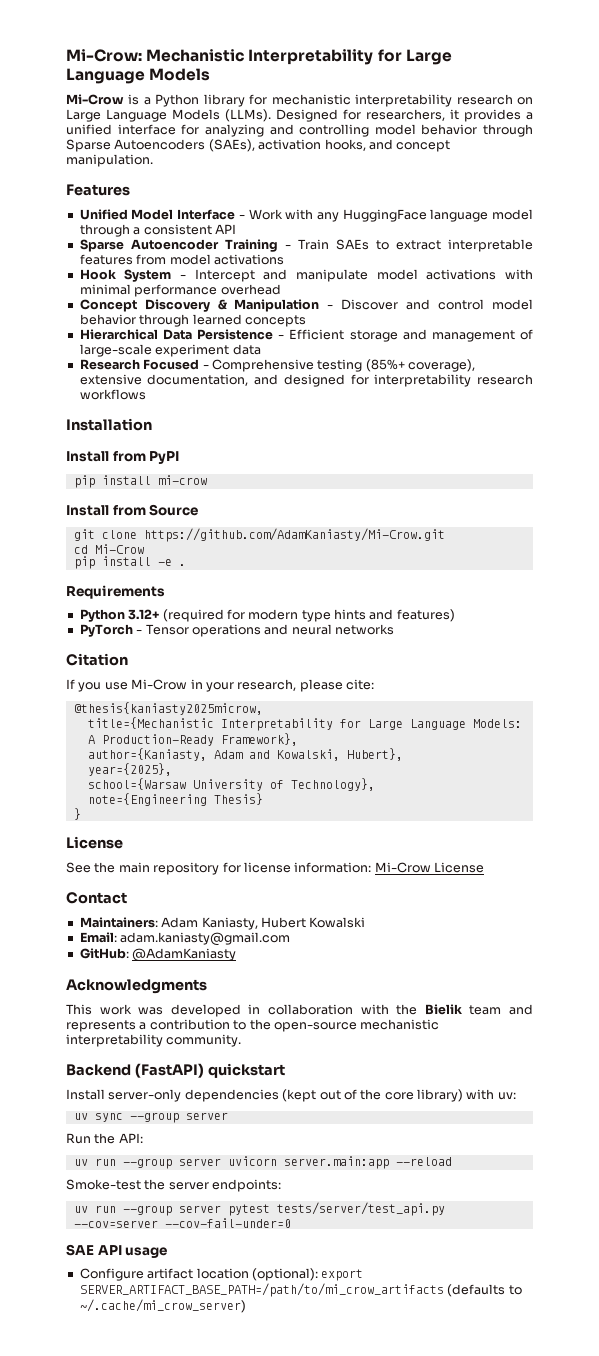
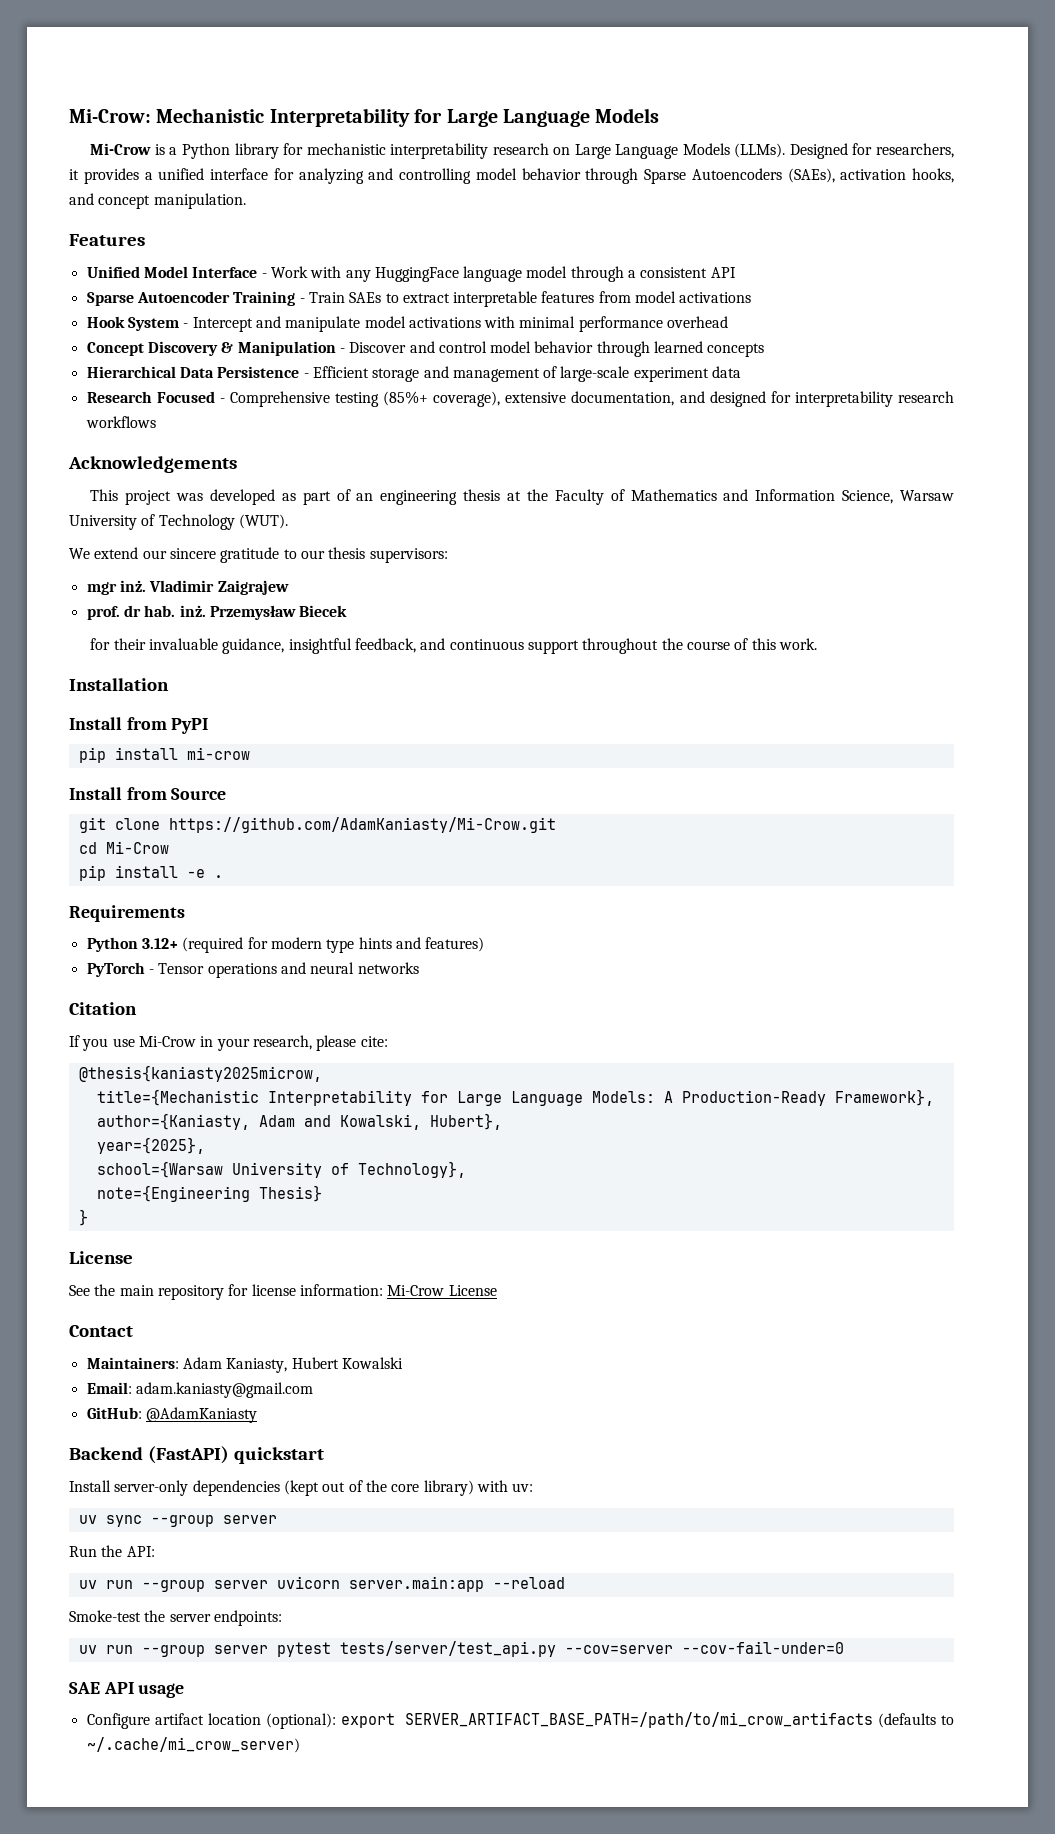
+ Acknowledgements
+ This project was developed as part of an engineering thesis at the Faculty of Mathematics and Information Science, Warsaw University of Technology (WUT).
+ We extend our sincere gratitude to our thesis supervisors:
+ mgr inż. Vladimir Zaigrajew
+ prof. dr hab. inż. Przemysław Biecek
+ for their invaluable guidance, insightful feedback, and continuous support throughout the course of this work.
- Acknowledgments
- This work was developed in collaboration with the Bielik team and represents a contribution to the open-source mechanistic interpretability community.

